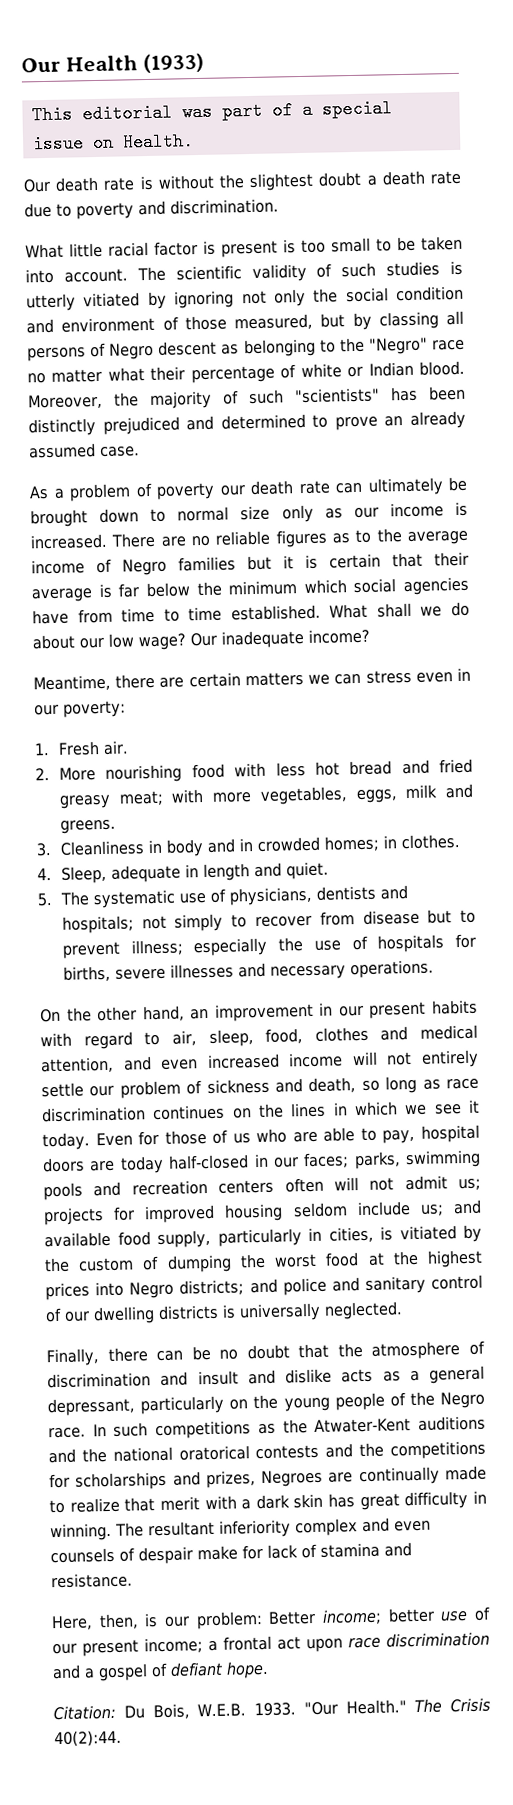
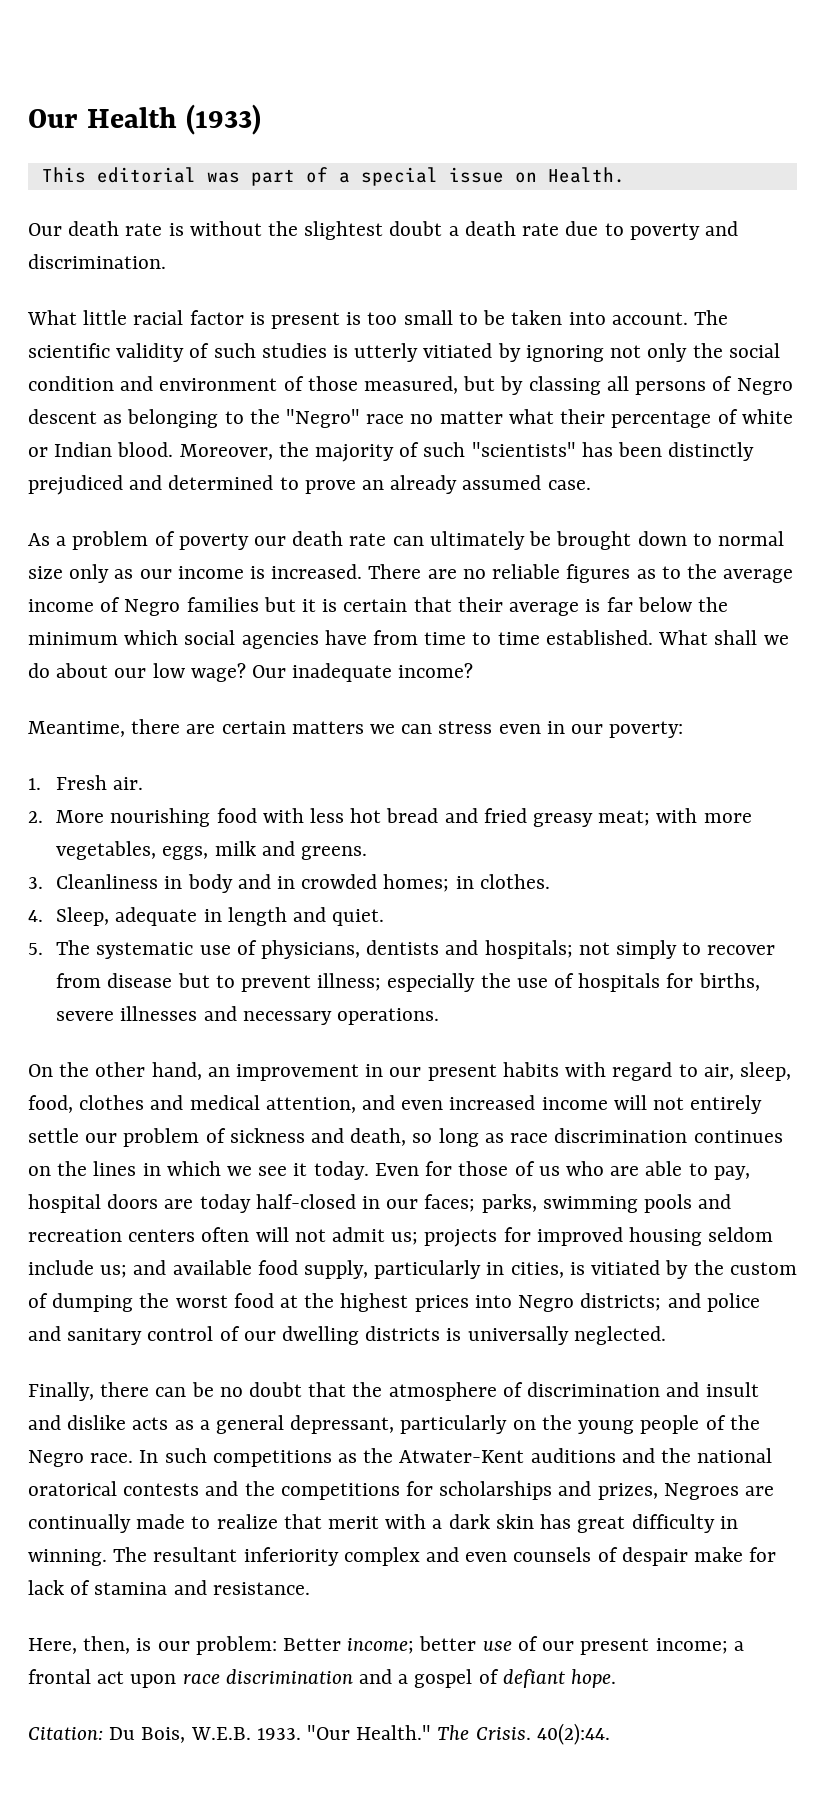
- The Crisis 40(2):44.
+ The Crisis. 40(2):44.

